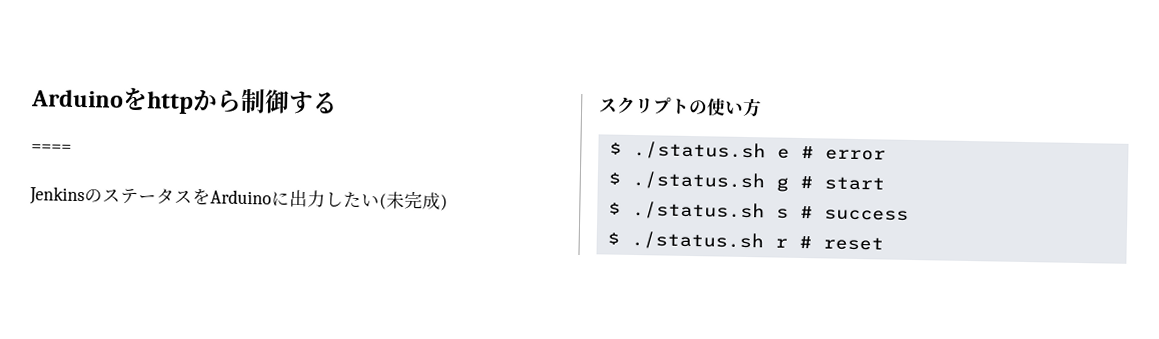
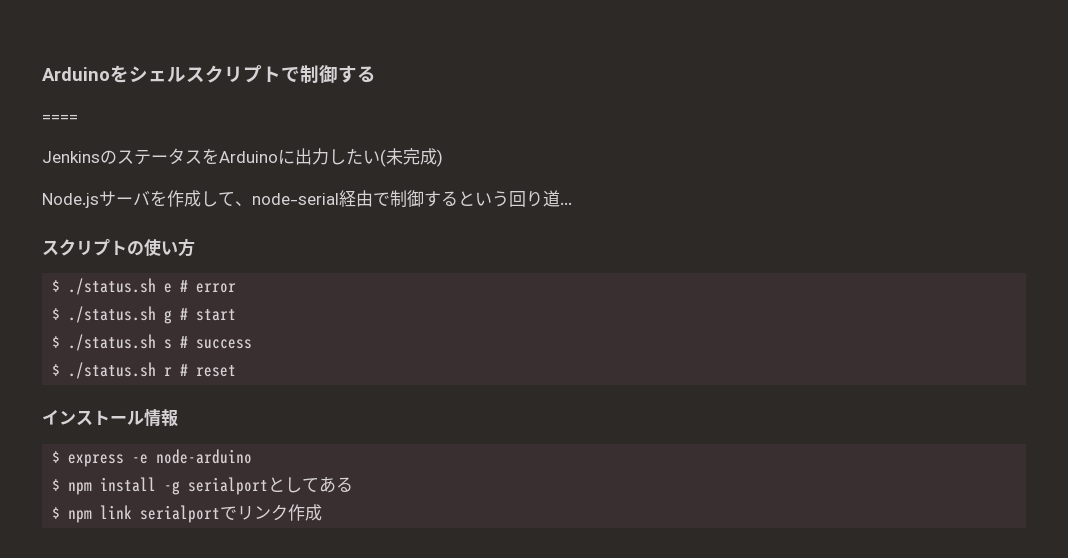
- Arduinoをhttpから制御する
+ Arduinoをシェルスクリプトで制御する
+ Node.jsサーバを作成して、node-serial経由で制御するという回り道...
+ インストール情報
+ $ express -e node-arduino
+ $ npm install -g serialportとしてある
+ $ npm link serialportでリンク作成

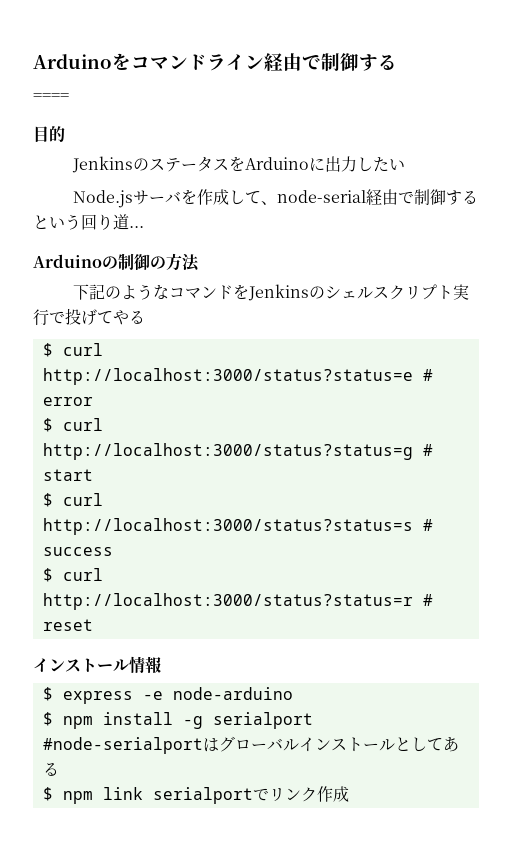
- Arduinoをシェルスクリプトで制御する
+ Arduinoをコマンドライン経由で制御する
+ 目的
- JenkinsのステータスをArduinoに出力したい(未完成)
+ JenkinsのステータスをArduinoに出力したい
- スクリプトの使い方
- $ ./status.sh e # error
+ Arduinoの制御の方法
+ 下記のようなコマンドをJenkinsのシェルスクリプト実行で投げてやる
+ $ curl http://localhost:3000/status?status=e # error
- $ ./status.sh g # start
+ $ curl http://localhost:3000/status?status=g # start
- $ ./status.sh s # success
+ $ curl http://localhost:3000/status?status=s # success
- $ ./status.sh r # reset
+ $ curl http://localhost:3000/status?status=r # reset
- $ npm install -g serialportとしてある
+ $ npm install -g serialport #node-serialportはグローバルインストールとしてある

